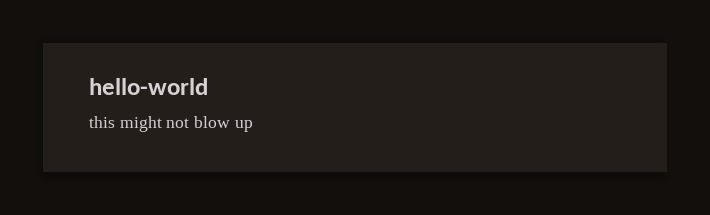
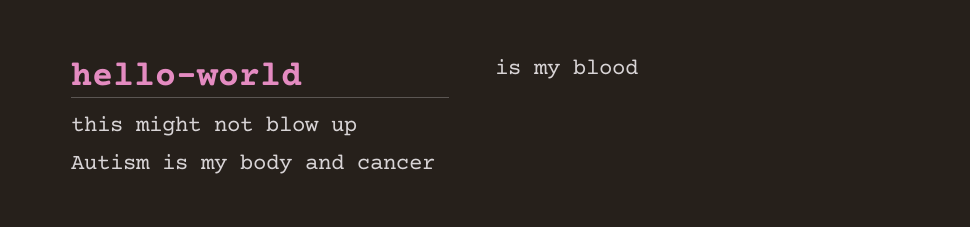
+ Autism is my body and cancer is my blood

